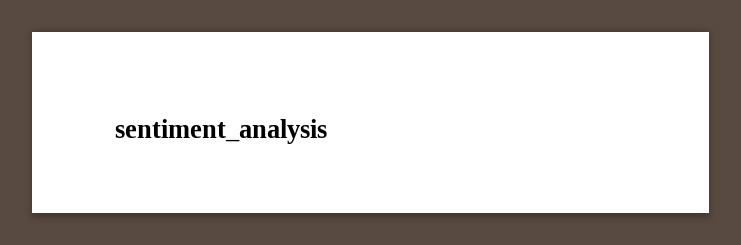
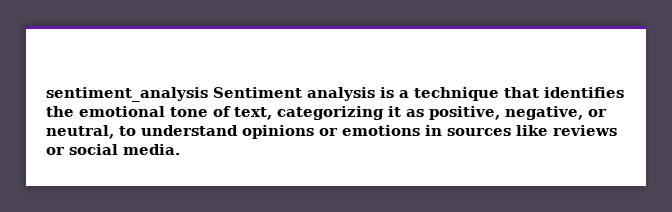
- sentiment_analysis
+ sentiment_analysis Sentiment analysis is a technique that identifies the emotional tone of text, categorizing it as positive, negative, or neutral, to understand opinions or emotions in sources like reviews or social media.

